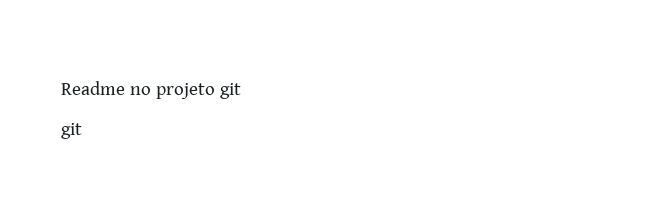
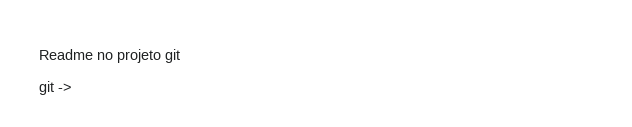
  Readme no projeto git
- git
+ git ->

